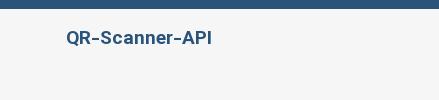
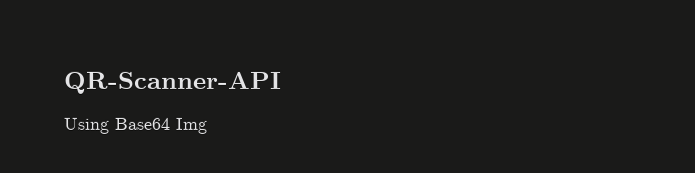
+ Using Base64 Img

